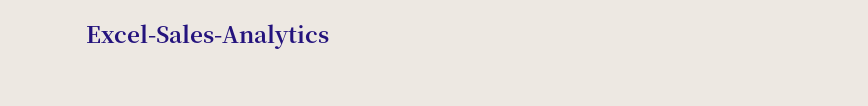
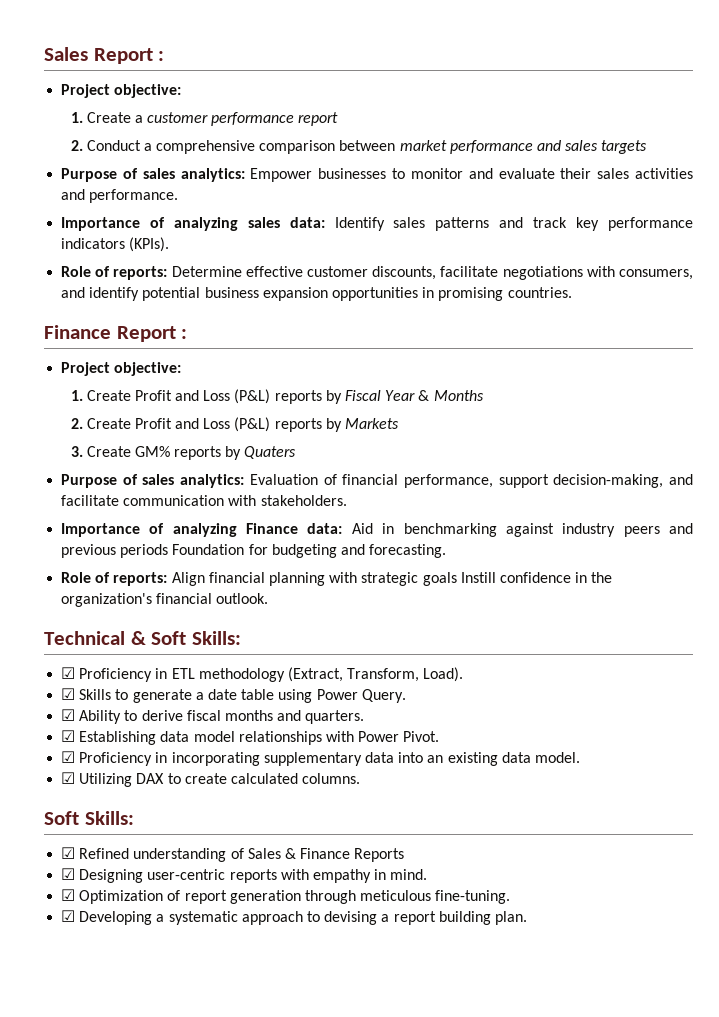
- Excel-Sales-Analytics
+ Sales Report :
+ Project objective:
+ 1. Create a customer performance report
+ 2. Conduct a comprehensive comparison between market performance and sales targets
+ Purpose of sales analytics: Empower businesses to monitor and evaluate their sales activities and performance.
+ Importance of analyzing sales data: Identify sales patterns and track key performance indicators (KPIs).
+ Role of reports: Determine effective customer discounts, facilitate negotiations with consumers, and identify potential business expansion opportunities in promising countries.
+ Finance Report :
+ Project objective:
+ 1. Create Profit and Loss (P&L) reports by Fiscal Year & Months
+ 2. Create Profit and Loss (P&L) reports by Markets
+ 3. Create GM% reports by Quaters
+ Purpose of sales analytics: Evaluation of financial performance, support decision-making, and facilitate communication with stakeholders.
+ Importance of analyzing Finance data: Aid in benchmarking against industry peers and previous periods Foundation for budgeting and forecasting.
+ Role of reports: Align financial planning with strategic goals Instill confidence in the organization's financial outlook.
+ Technical & Soft Skills:
+ ☑ Proficiency in ETL methodology (Extract, Transform, Load).
+ ☑ Skills to generate a date table using Power Query.
+ ☑ Ability to derive fiscal months and quarters.
+ ☑ Establishing data model relationships with Power Pivot.
+ ☑ Proficiency in incorporating supplementary data into an existing data model.
+ ☑ Utilizing DAX to create calculated columns.
+ Soft Skills:
+ ☑ Refined understanding of Sales & Finance Reports
+ ☑ Designing user-centric reports with empathy in mind.
+ ☑ Optimization of report generation through meticulous fine-tuning.
+ ☑ Developing a systematic approach to devising a report building plan.

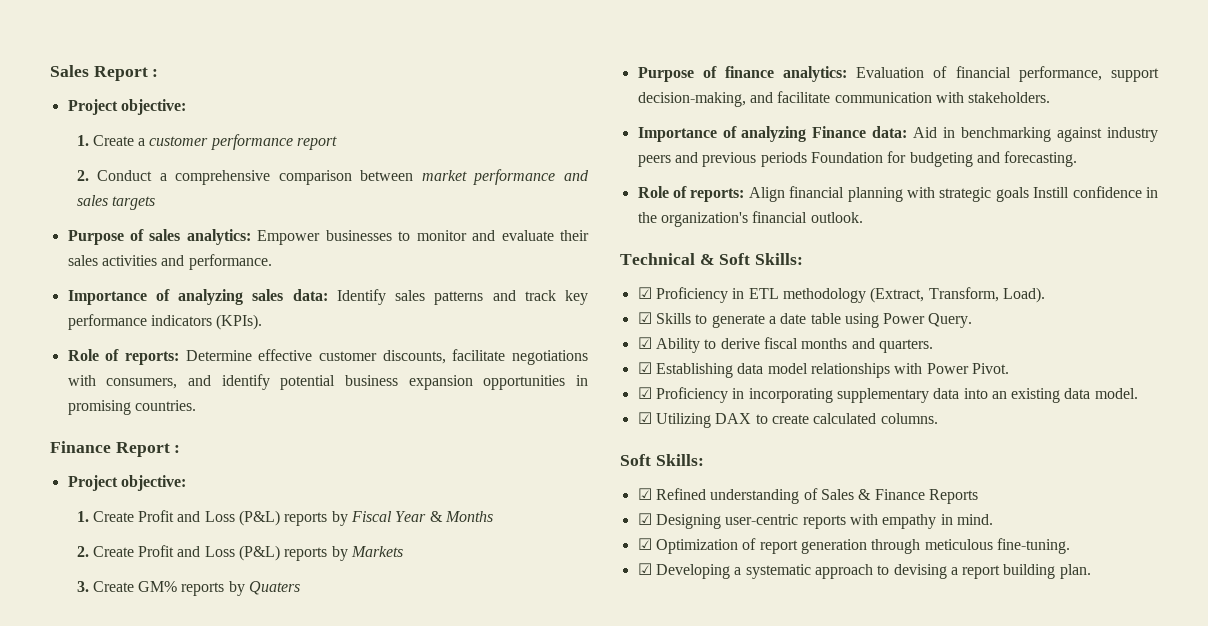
- Purpose of sales analytics: Evaluation of financial performance, support decision-making, and facilitate communication with stakeholders.
+ Purpose of finance analytics: Evaluation of financial performance, support decision-making, and facilitate communication with stakeholders.

